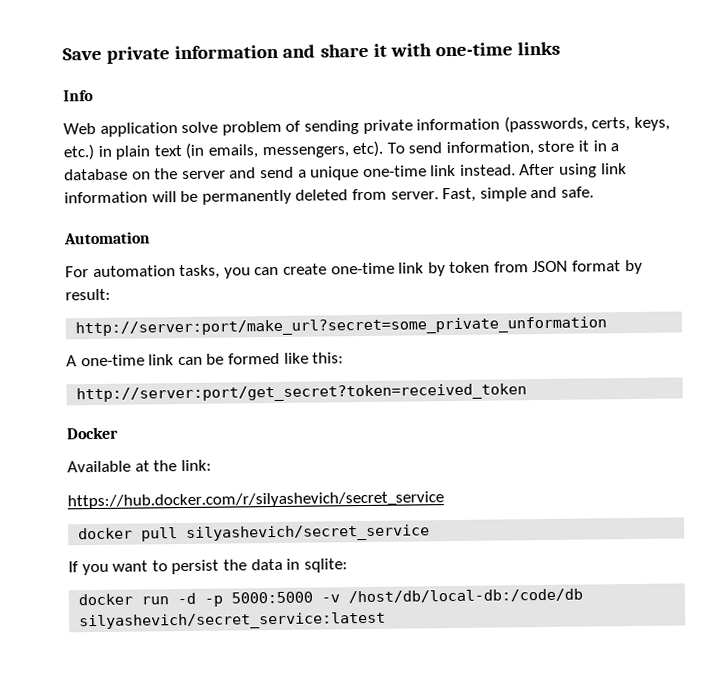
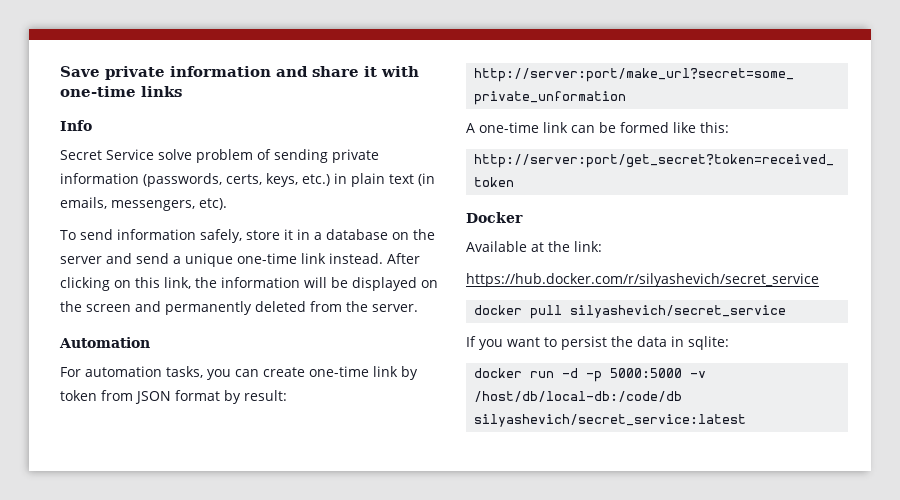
- Web application solve problem of sending private information (passwords, certs, keys, etc.) in plain text (in emails, messengers, etc). To send information, store it in a database on the server and send a unique one-time link instead.
+ Secret Service solve problem of sending private information (passwords, certs, keys, etc.) in plain text (in emails, messengers, etc).
+ To send information safely, store it in a database on the server and send a unique one-time link instead.
- After using link information will be permanently deleted from server. Fast, simple and safe.
+ After clicking on this link, the information will be displayed on the screen and permanently deleted from the server.

